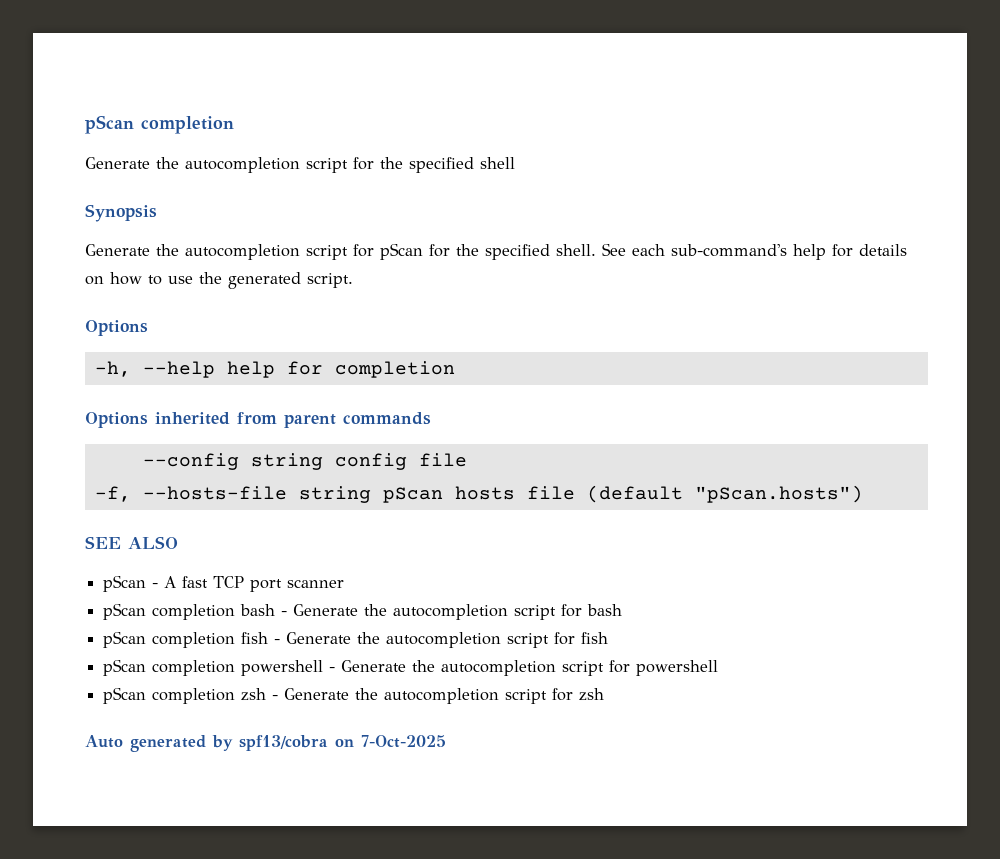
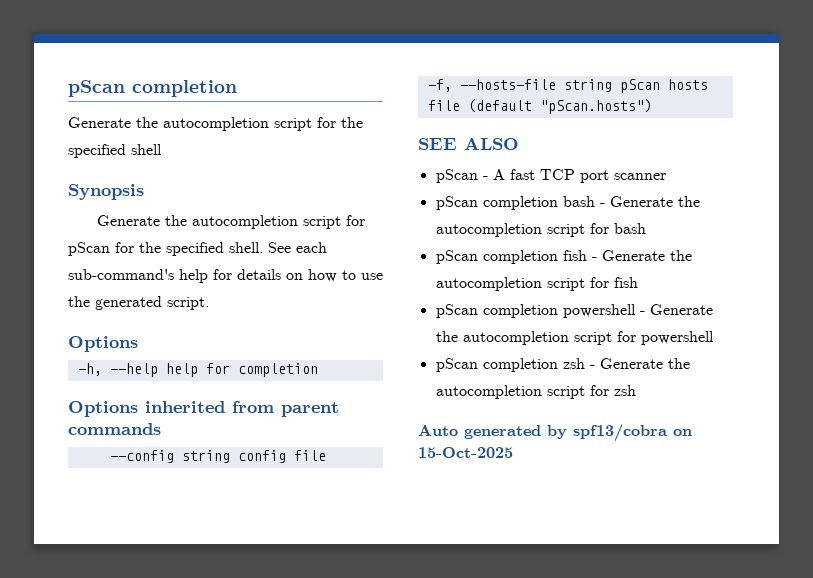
- Auto generated by spf13/cobra on 7-Oct-2025
+ Auto generated by spf13/cobra on 15-Oct-2025

